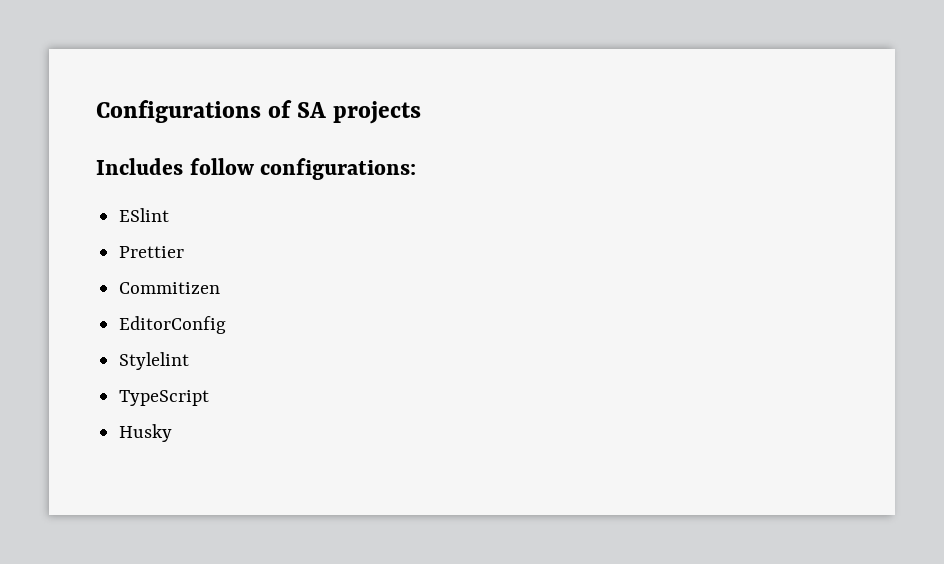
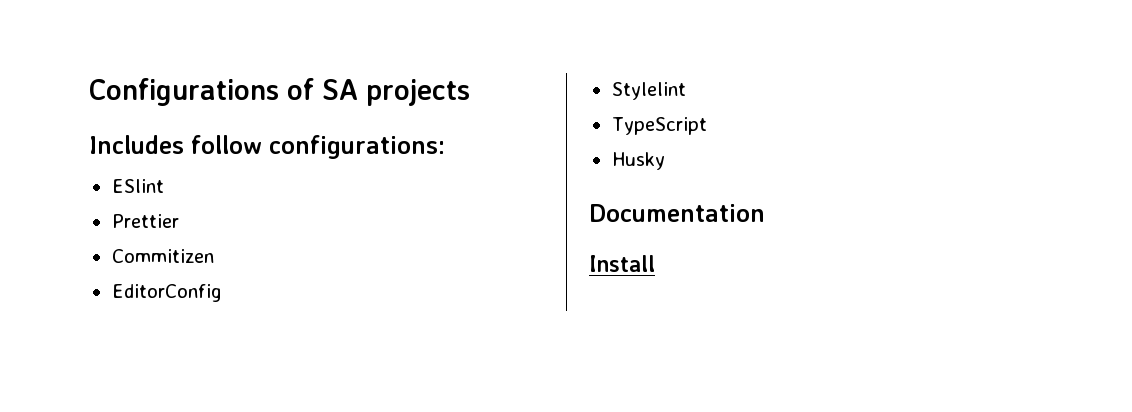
+ Documentation
+ Install

